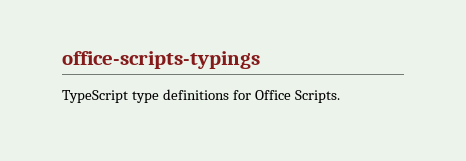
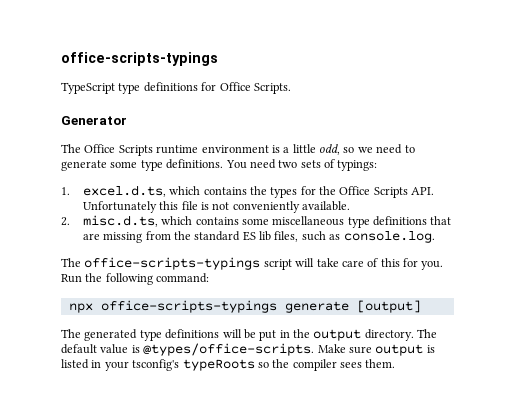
+ Generator
+ The Office Scripts runtime environment is a little odd, so we need to generate some type definitions. You need two sets of typings:
+ 1. excel.d.ts, which contains the types for the Office Scripts API. Unfortunately this file is not conveniently available.
+ 2. misc.d.ts, which contains some miscellaneous type definitions that are missing from the standard ES lib files, such as console.log.
+ The office-scripts-typings script will take care of this for you. Run the following command:
+ npx office-scripts-typings generate [output]
+ The generated type definitions will be put in the output directory. The default value is @types/office-scripts. Make sure output is listed in your tsconfig's typeRoots so the compiler sees them.

